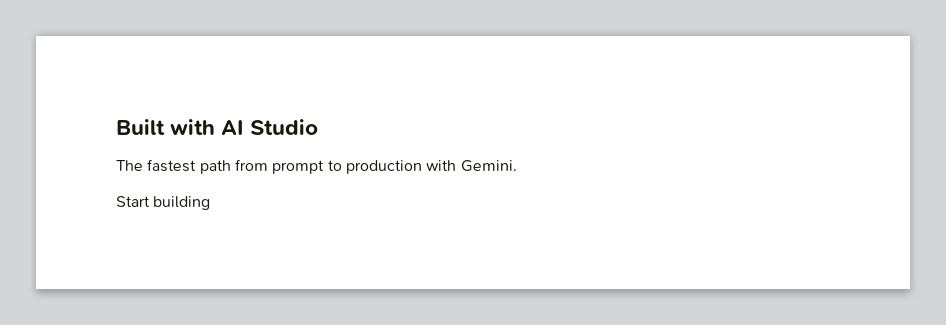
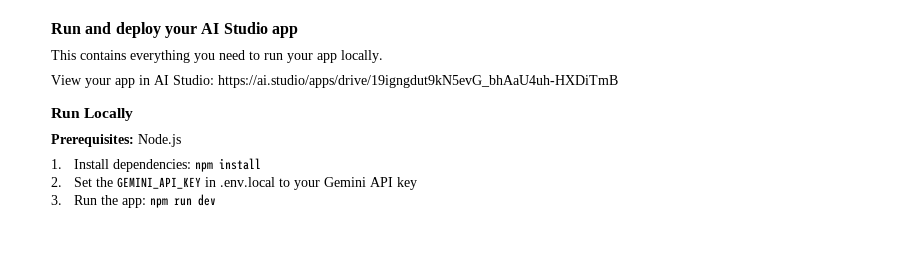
- Built with AI Studio
- The fastest path from prompt to production with Gemini.
- Start building
+ Run and deploy your AI Studio app
+ This contains everything you need to run your app locally.
+ View your app in AI Studio: https://ai.studio/apps/drive/19igngdut9kN5evG_bhAaU4uh-HXDiTmB
+ Run Locally
+ Prerequisites: Node.js
+ 1. Install dependencies: npm install
+ 2. Set the GEMINI_API_KEY in .env.local to your Gemini API key
+ 3. Run the app: npm run dev

